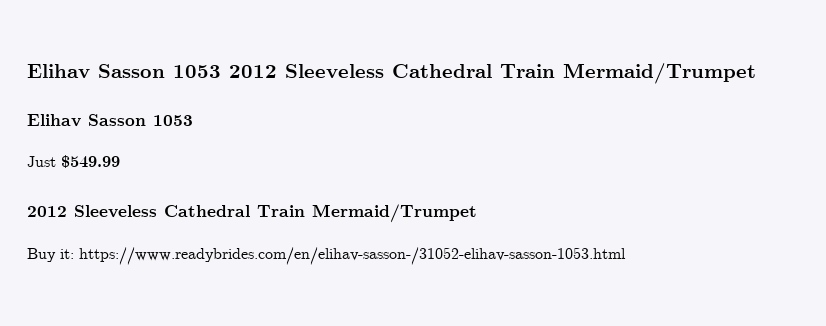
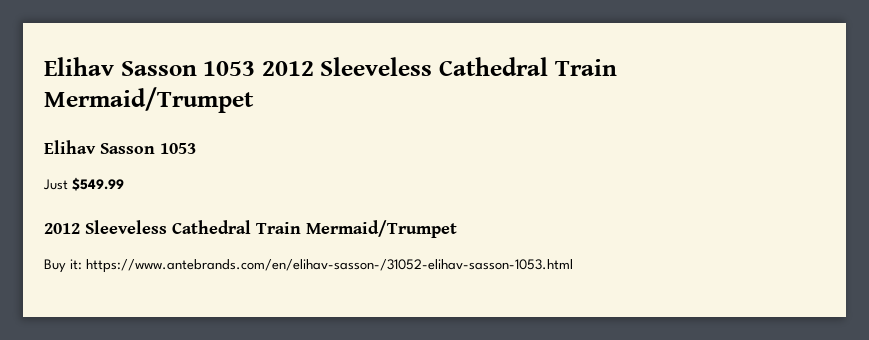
- Buy it: https://www.readybrides.com/en/elihav-sasson-/31052-elihav-sasson-1053.html
+ Buy it: https://www.antebrands.com/en/elihav-sasson-/31052-elihav-sasson-1053.html

